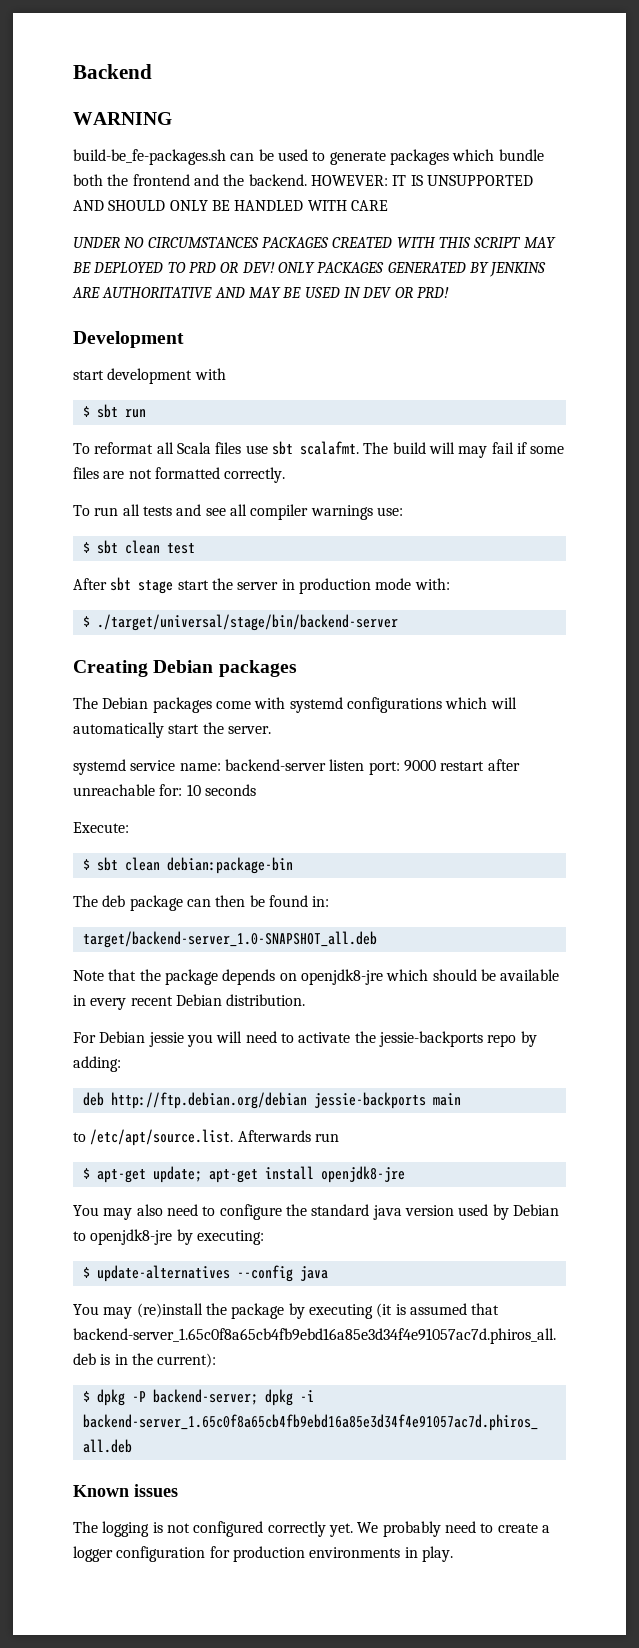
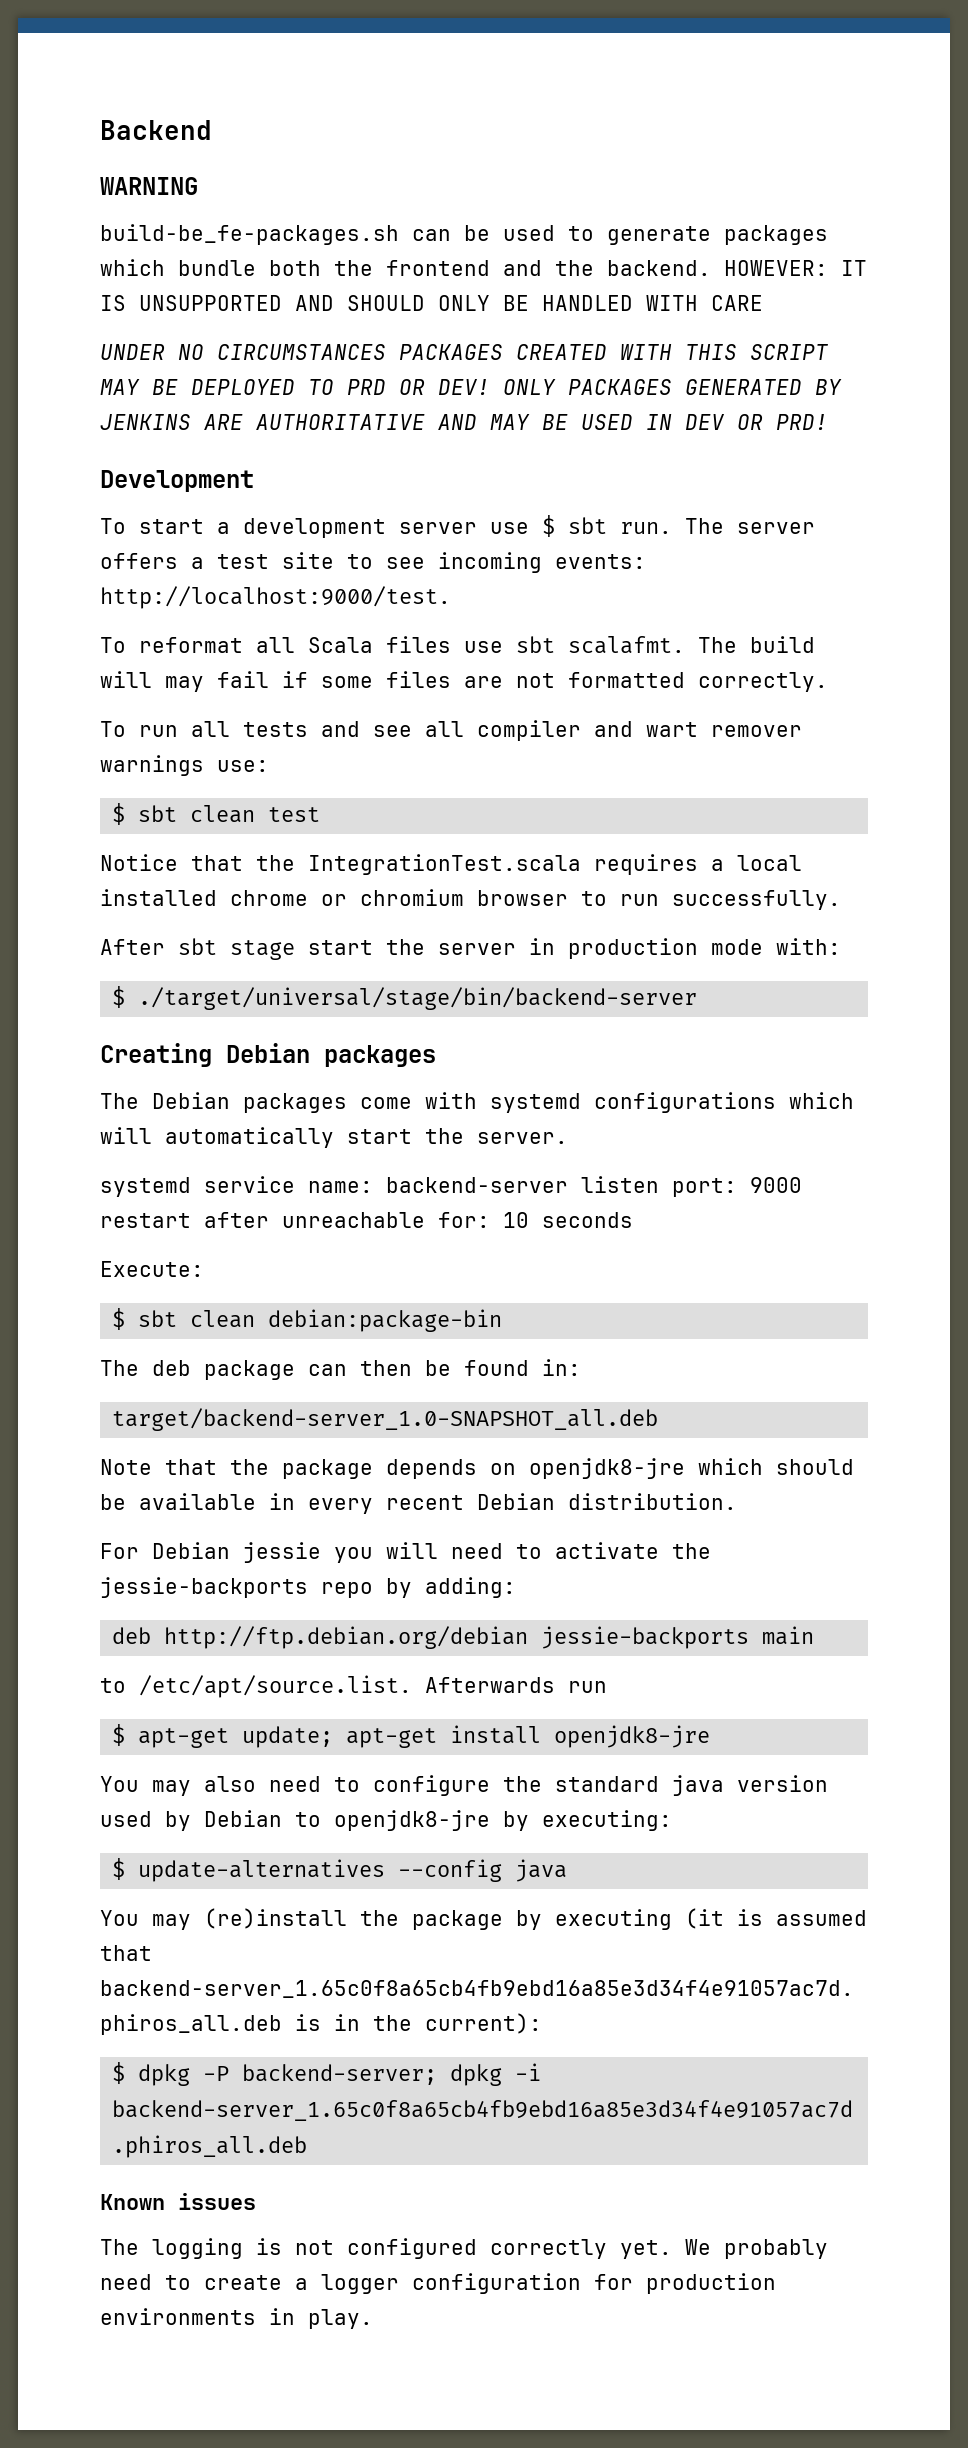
- start development with
- $ sbt run
+ To start a development server use $ sbt run. The server offers a test site to see incoming events: http://localhost:9000/test.
- To run all tests and see all compiler warnings use:
+ To run all tests and see all compiler and wart remover warnings use:
+ Notice that the IntegrationTest.scala requires a local installed chrome or chromium browser to run successfully.

